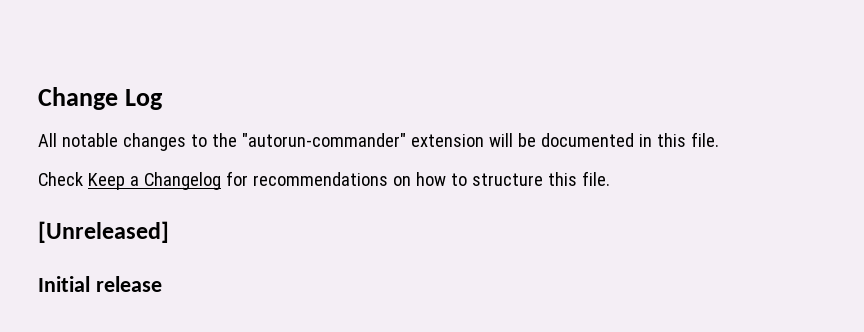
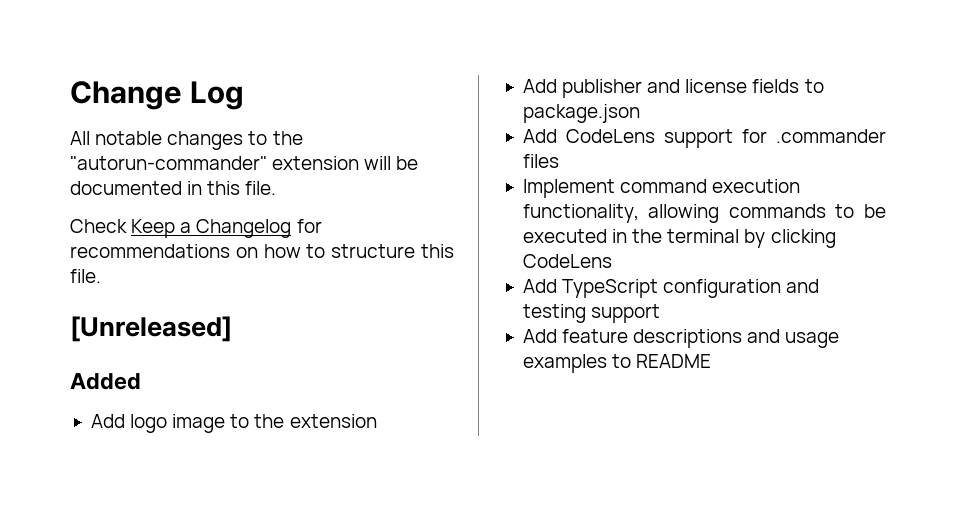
- Initial release
+ Added
+ Add logo image to the extension
+ Add publisher and license fields to package.json
+ Add CodeLens support for .commander files
+ Implement command execution functionality, allowing commands to be executed in the terminal by clicking CodeLens
+ Add TypeScript configuration and testing support
+ Add feature descriptions and usage examples to README

